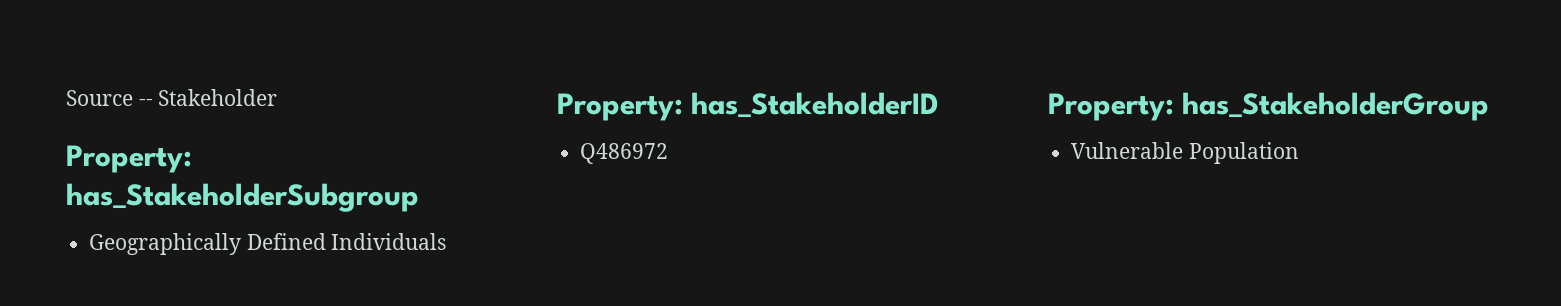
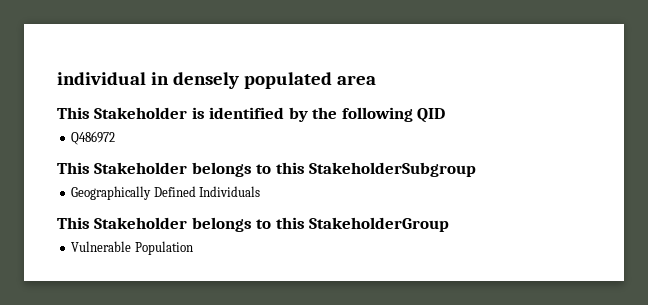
- Source -- Stakeholder
- Property: has_StakeholderSubgroup
+ individual in densely populated area
+ This Stakeholder is identified by the following QID
+ Q486972
+ This Stakeholder belongs to this StakeholderSubgroup
  Geographically Defined Individuals
- Property: has_StakeholderID
- Q486972
- Property: has_StakeholderGroup
+ This Stakeholder belongs to this StakeholderGroup

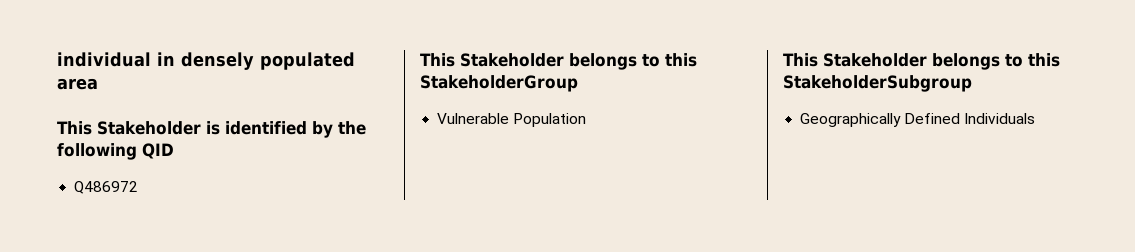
+ This Stakeholder belongs to this StakeholderGroup
+ Vulnerable Population
  This Stakeholder belongs to this StakeholderSubgroup
  Geographically Defined Individuals
- This Stakeholder belongs to this StakeholderGroup
- Vulnerable Population

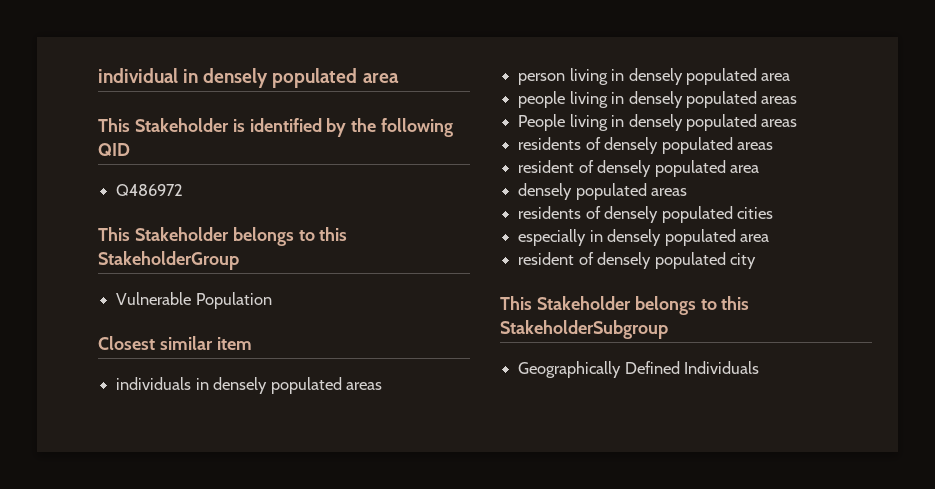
+ Closest similar item
+ individuals in densely populated areas
+ person living in densely populated area
+ people living in densely populated areas
+ People living in densely populated areas
+ residents of densely populated areas
+ resident of densely populated area
+ densely populated areas
+ residents of densely populated cities
+ especially in densely populated area
+ resident of densely populated city

